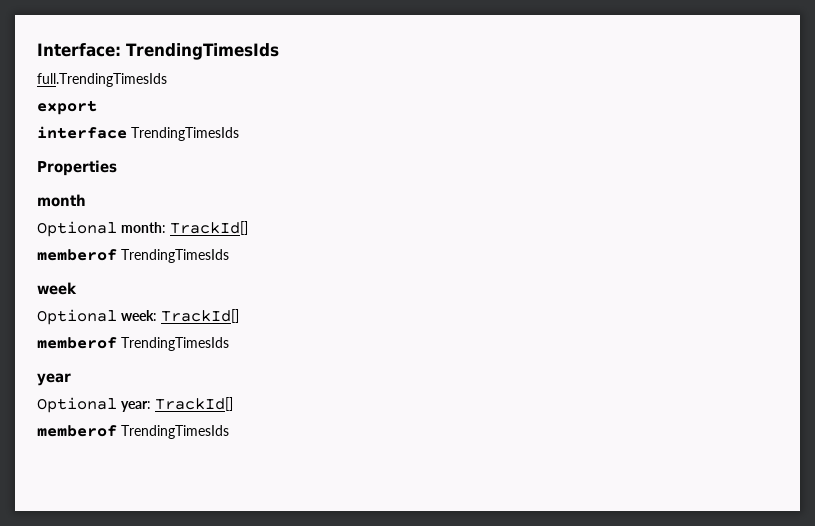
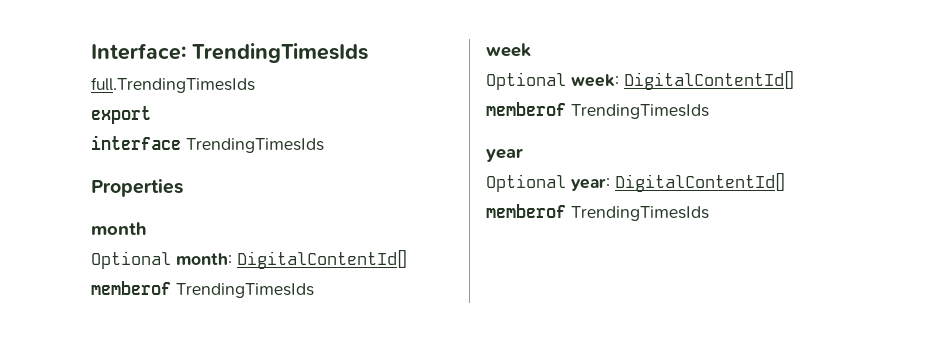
- Optional month: TrackId[]
+ Optional month: DigitalContentId[]
- Optional week: TrackId[]
+ Optional week: DigitalContentId[]
- Optional year: TrackId[]
+ Optional year: DigitalContentId[]

